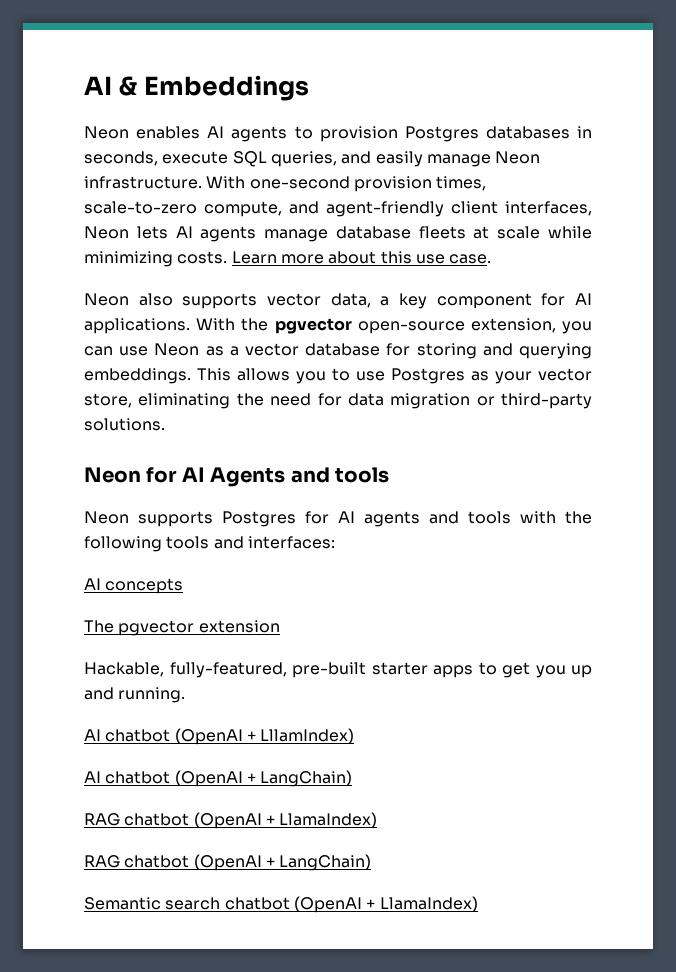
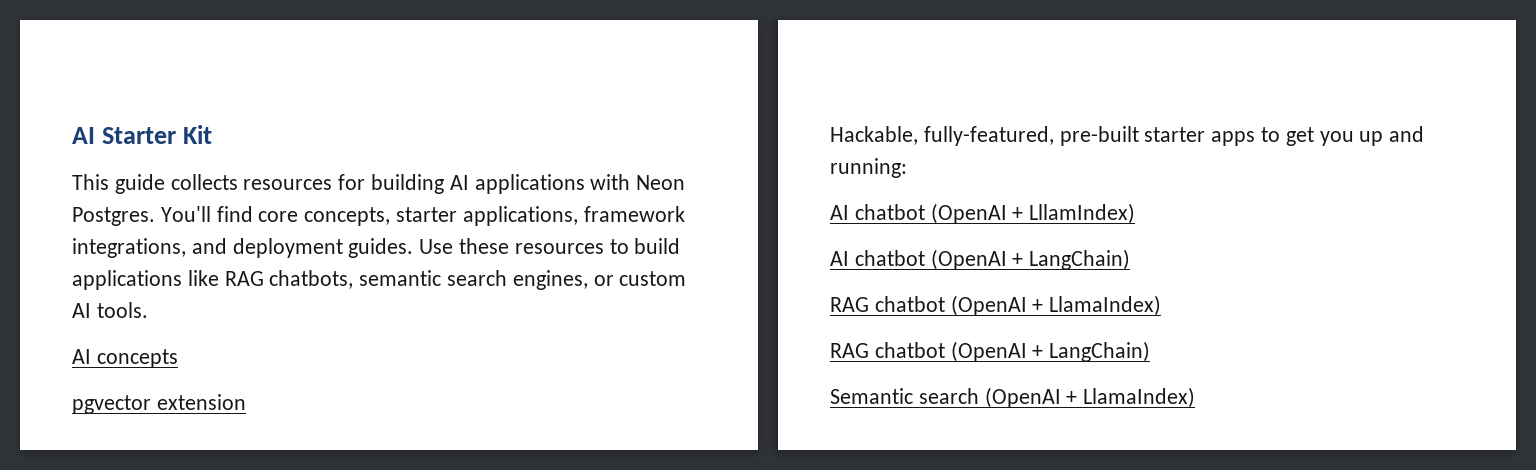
- AI & Embeddings
- Neon enables AI agents to provision Postgres databases in seconds, execute SQL queries, and easily manage Neon infrastructure. With one-second provision times, scale-to-zero compute, and agent-friendly client interfaces, Neon lets AI agents manage database fleets at scale while minimizing costs. Learn more about this use case.
- Neon also supports vector data, a key component for AI applications. With the pgvector open-source extension, you can use Neon as a vector database for storing and querying embeddings. This allows you to use Postgres as your vector store, eliminating the need for data migration or third-party solutions.
- Neon for AI Agents and tools
- Neon supports Postgres for AI agents and tools with the following tools and interfaces:
+ AI Starter Kit
+ This guide collects resources for building AI applications with Neon Postgres. You'll find core concepts, starter applications, framework integrations, and deployment guides. Use these resources to build applications like RAG chatbots, semantic search engines, or custom AI tools.
- The pgvector extension
+ pgvector extension
- Hackable, fully-featured, pre-built starter apps to get you up and running.
+ Hackable, fully-featured, pre-built starter apps to get you up and running:
- Semantic search chatbot (OpenAI + LlamaIndex)
+ Semantic search (OpenAI + LlamaIndex)

